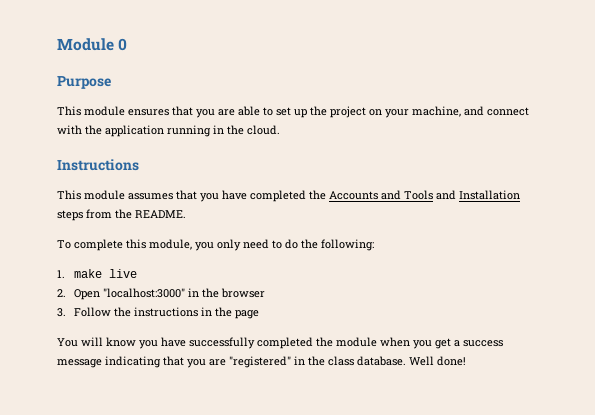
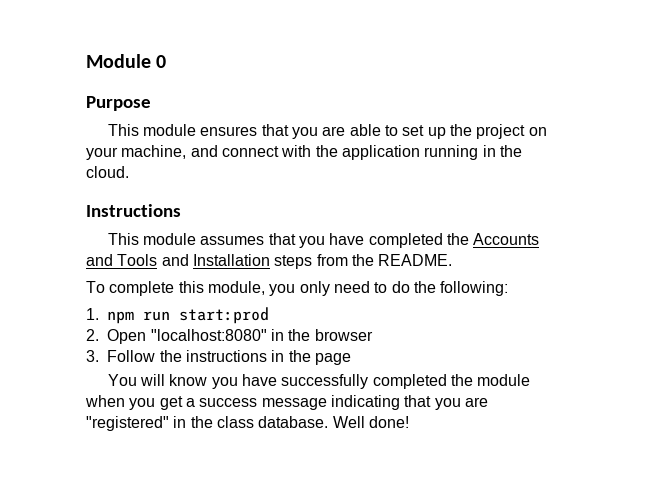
- 1. make live
+ 1. npm run start:prod
- 2. Open "localhost:3000" in the browser
+ 2. Open "localhost:8080" in the browser

